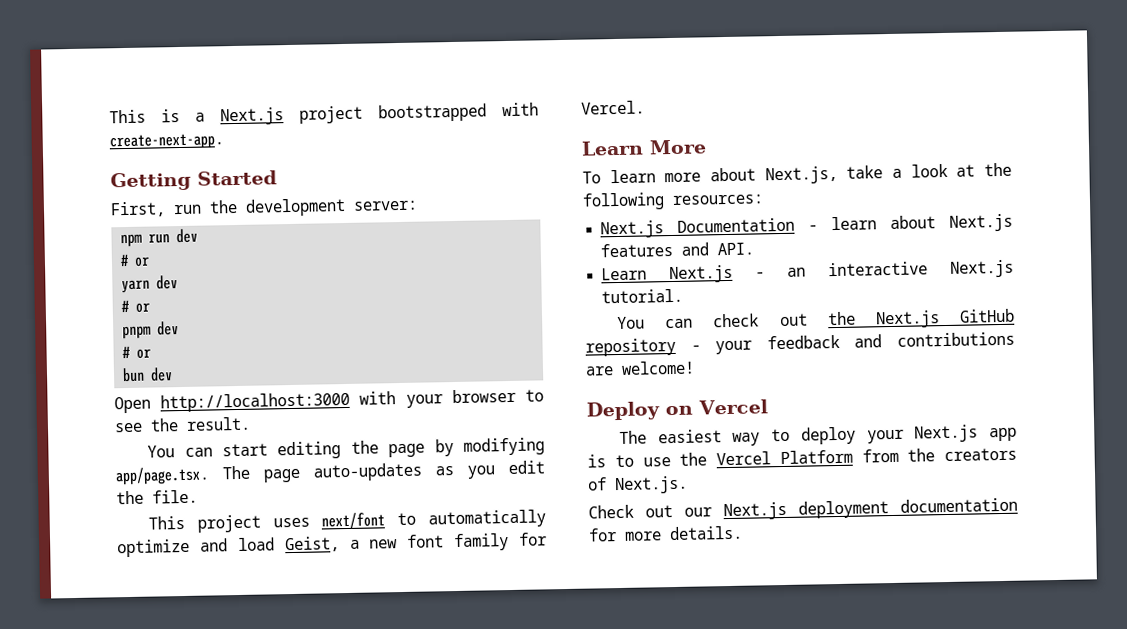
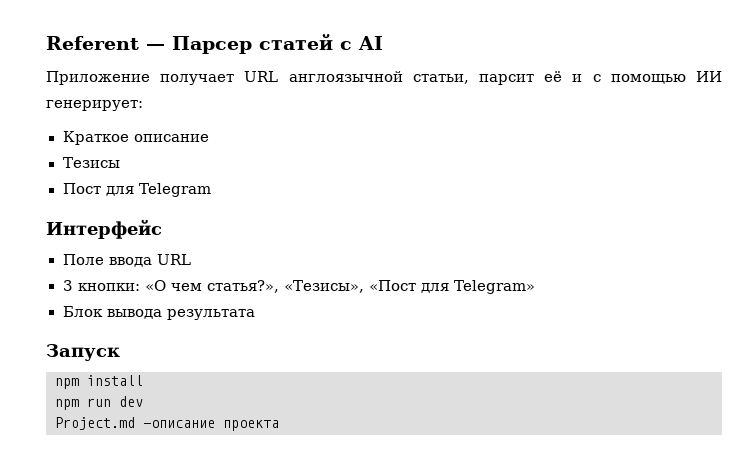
- This is a Next.js project bootstrapped with create-next-app.
- Getting Started
- First, run the development server:
+ Referent — Парсер статей с AI
+ Приложение получает URL англоязычной статьи, парсит её и с помощью ИИ генерирует:
+ Краткое описание
+ Тезисы
+ Пост для Telegram
+ Интерфейс
+ Поле ввода URL
+ 3 кнопки: «О чем статья?», «Тезисы», «Пост для Telegram»
+ Блок вывода результата
+ Запуск
+ npm install
  npm run dev
- # or
- yarn dev
- # or
- pnpm dev
- # or
- bun dev
- Open http://localhost:3000 with your browser to see the result.
- You can start editing the page by modifying app/page.tsx. The page auto-updates as you edit the file.
- This project uses next/font to automatically optimize and load Geist, a new font family for Vercel.
- Learn More
- To learn more about Next.js, take a look at the following resources:
- Next.js Documentation - learn about Next.js features and API.
- Learn Next.js - an interactive Next.js tutorial.
- You can check out the Next.js GitHub repository - your feedback and contributions are welcome!
- Deploy on Vercel
- The easiest way to deploy your Next.js app is to use the Vercel Platform from the creators of Next.js.
- Check out our Next.js deployment documentation for more details.
+ Project.md -описание проекта

